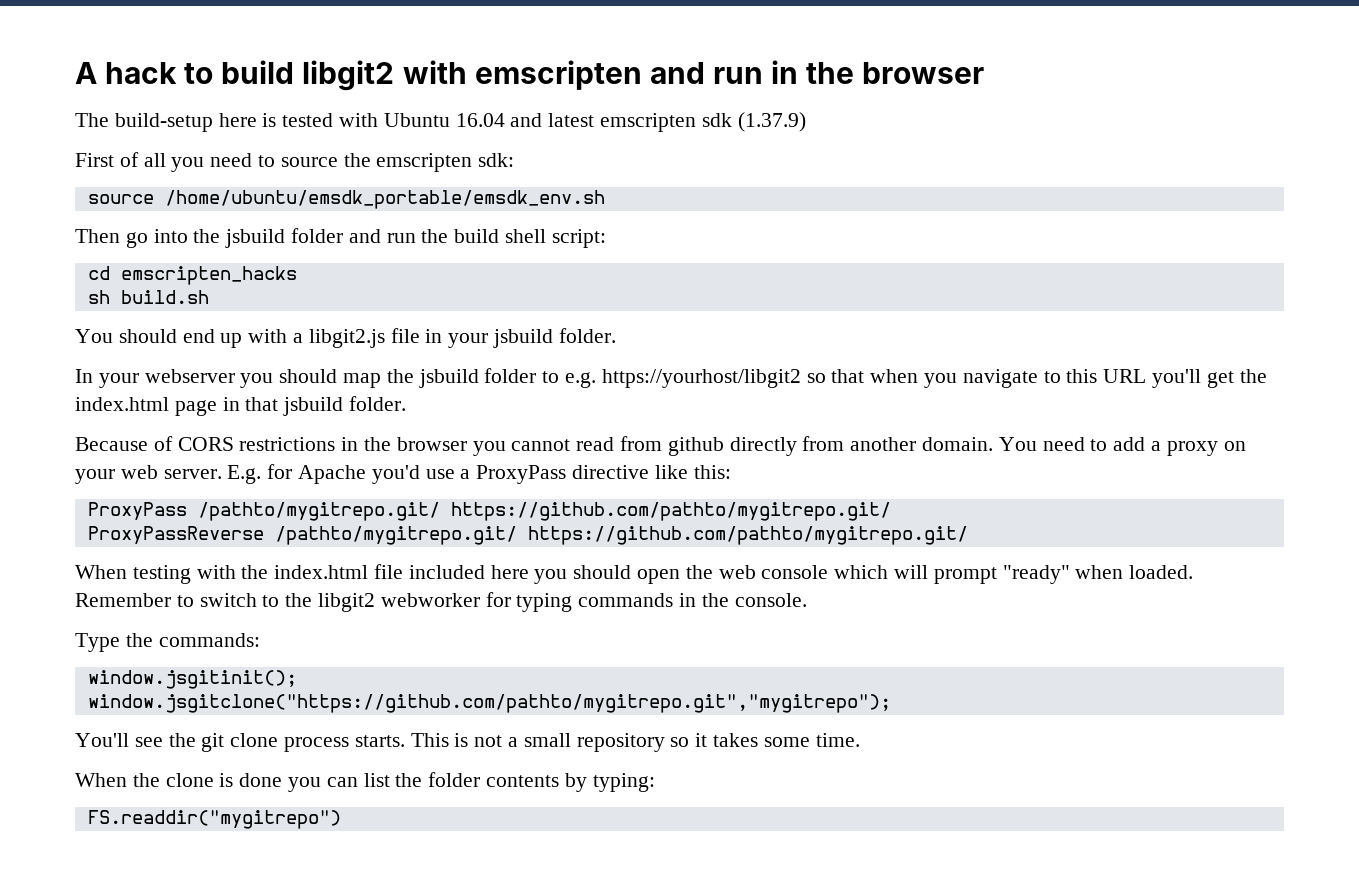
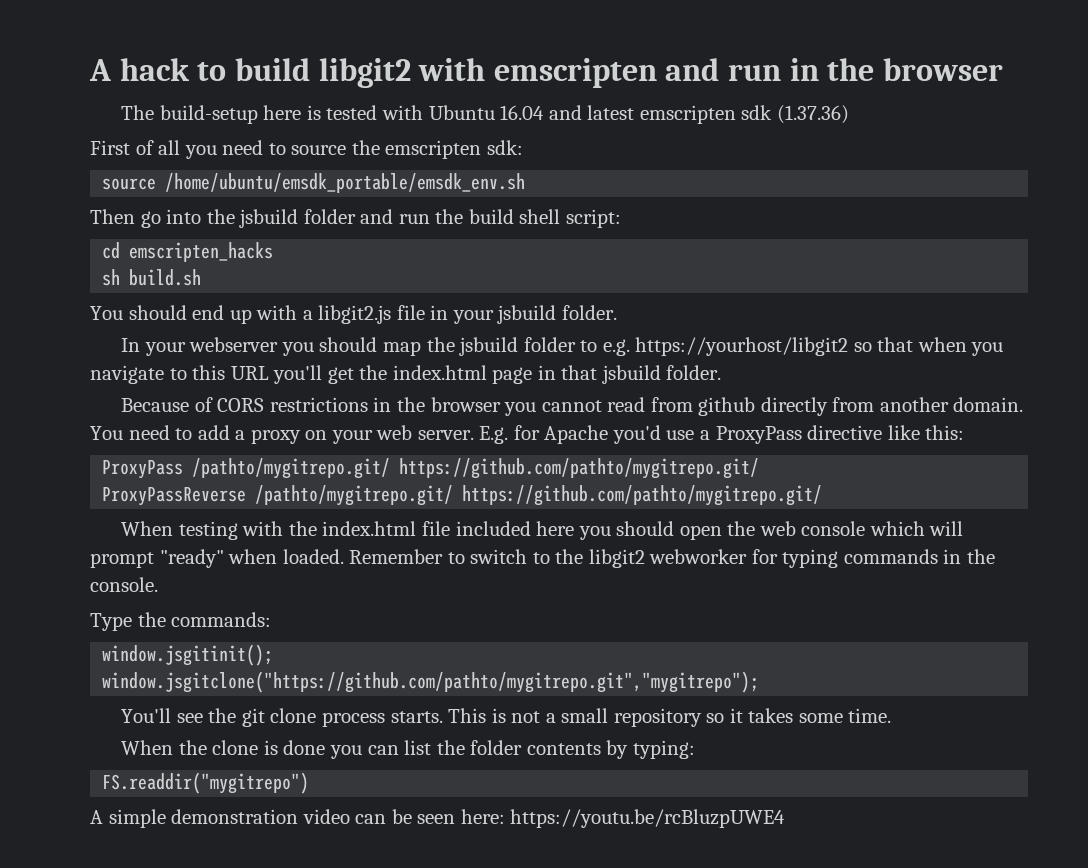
- The build-setup here is tested with Ubuntu 16.04 and latest emscripten sdk (1.37.9)
+ The build-setup here is tested with Ubuntu 16.04 and latest emscripten sdk (1.37.36)
+ A simple demonstration video can be seen here: https://youtu.be/rcBluzpUWE4

